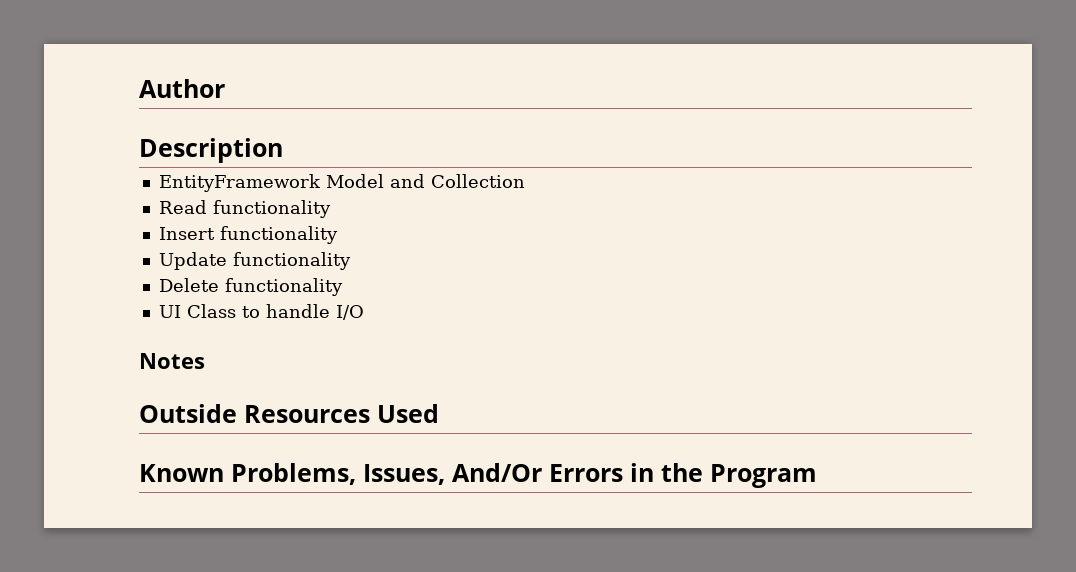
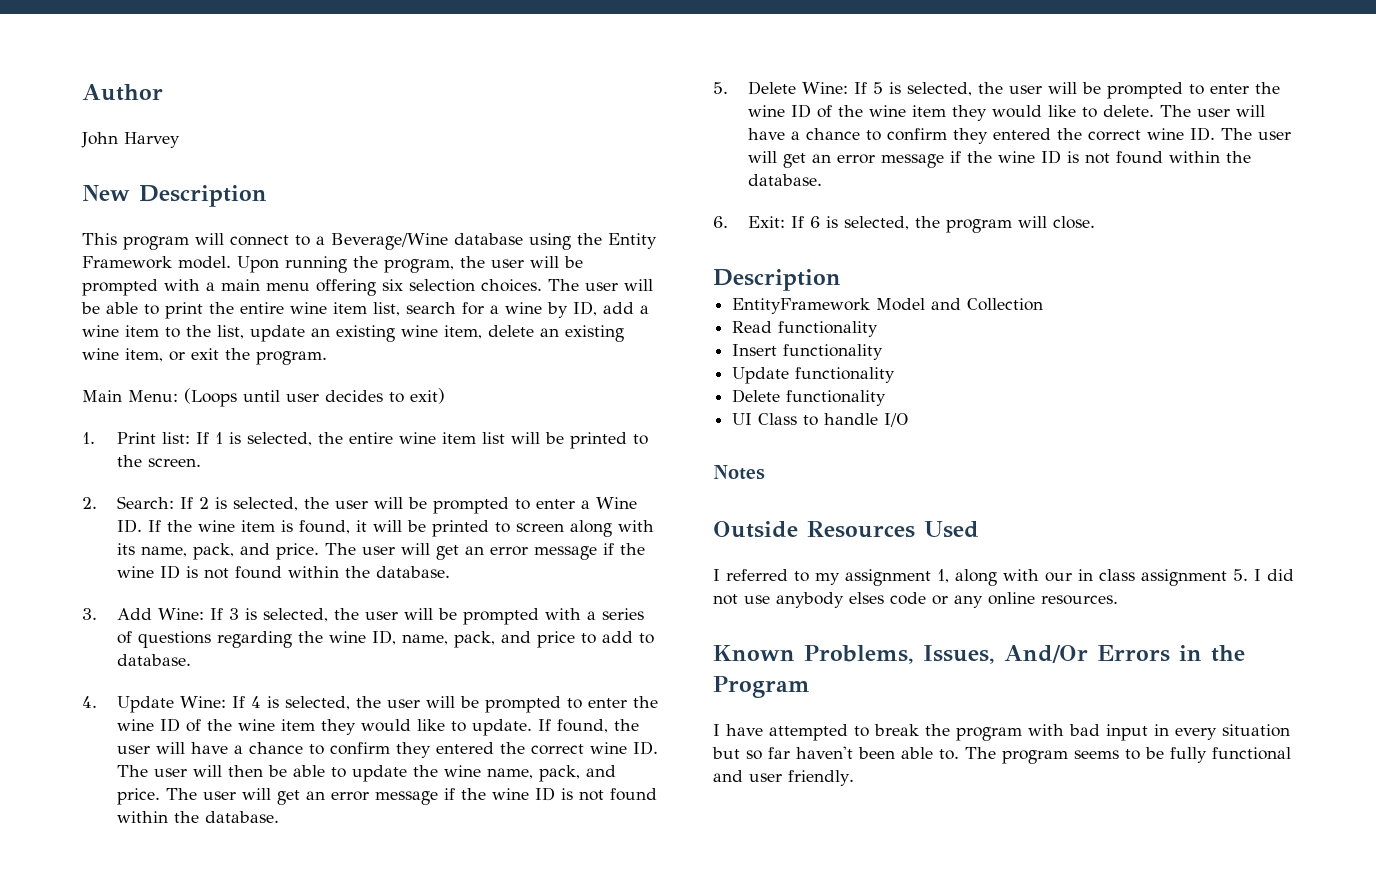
+ John Harvey
+ New Description
+ This program will connect to a Beverage/Wine database using the Entity Framework model. Upon running the program, the user will be prompted with a main menu offering six selection choices. The user will be able to print the entire wine item list, search for a wine by ID, add a wine item to the list, update an existing wine item, delete an existing wine item, or exit the program.
+ Main Menu: (Loops until user decides to exit)
+ 1. Print list: If 1 is selected, the entire wine item list will be printed to the screen.
+ 2. Search: If 2 is selected, the user will be prompted to enter a Wine ID. If the wine item is found, it will be printed to screen along with its name, pack, and price. The user will get an error message if the wine ID is not found within the database.
+ 3. Add Wine: If 3 is selected, the user will be prompted with a series of questions regarding the wine ID, name, pack, and price to add to database.
+ 4. Update Wine: If 4 is selected, the user will be prompted to enter the wine ID of the wine item they would like to update. If found, the user will have a chance to confirm they entered the correct wine ID. The user will then be able to update the wine name, pack, and price. The user will get an error message if the wine ID is not found within the database.
+ 5. Delete Wine: If 5 is selected, the user will be prompted to enter the wine ID of the wine item they would like to delete. The user will have a chance to confirm they entered the correct wine ID. The user will get an error message if the wine ID is not found within the database.
+ 6. Exit: If 6 is selected, the program will close.
+ I referred to my assignment 1, along with our in class assignment 5. I did not use anybody elses code or any online resources.
+ I have attempted to break the program with bad input in every situation but so far haven't been able to. The program seems to be fully functional and user friendly.

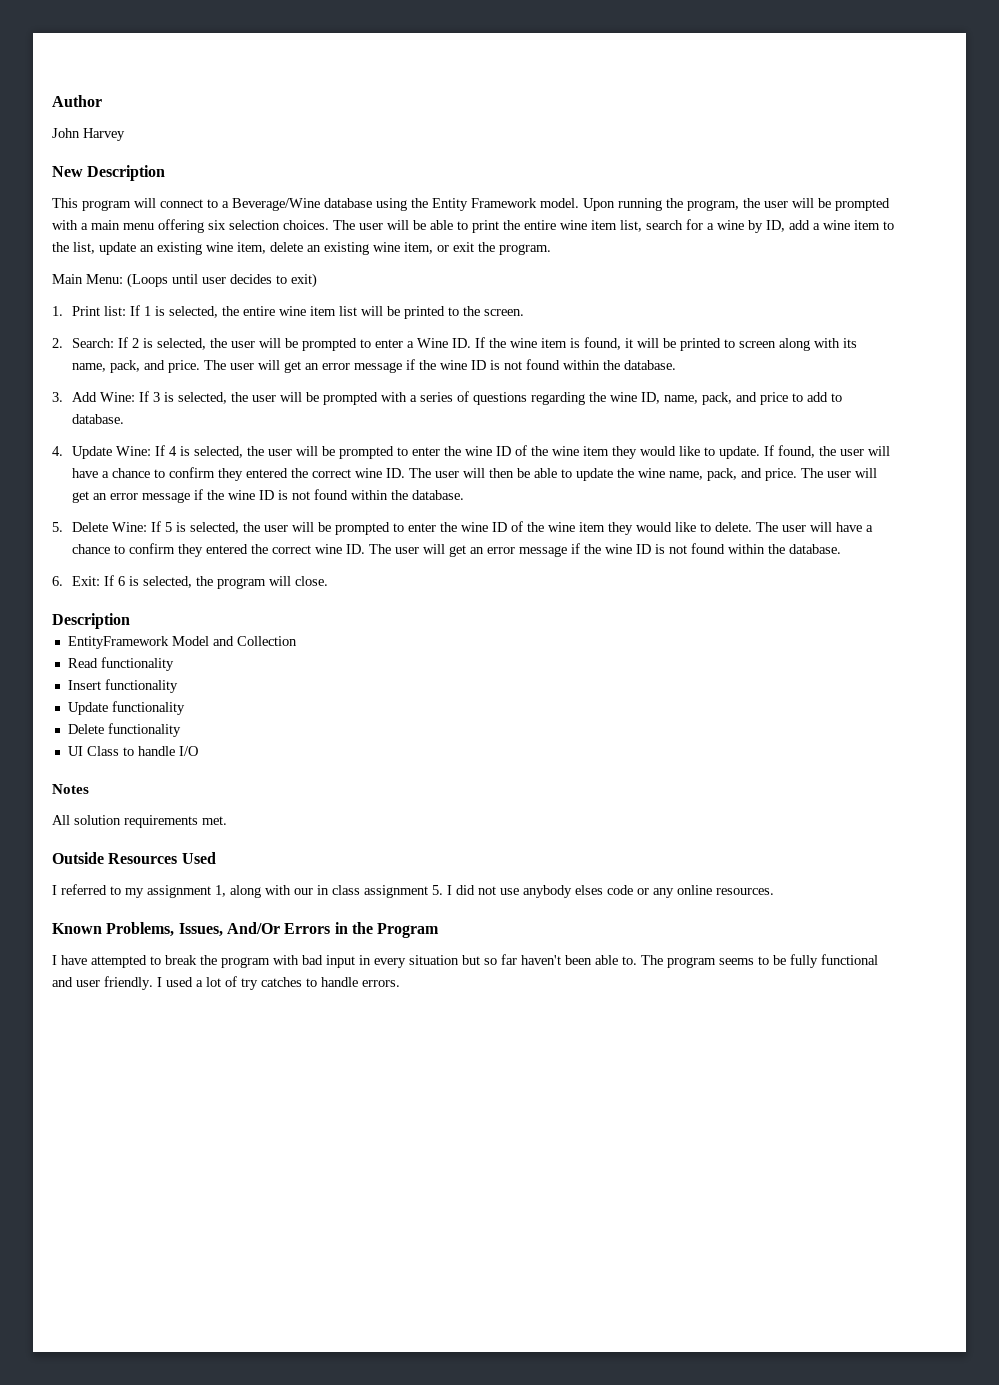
+ All solution requirements met.
+ I used a lot of try catches to handle errors.

